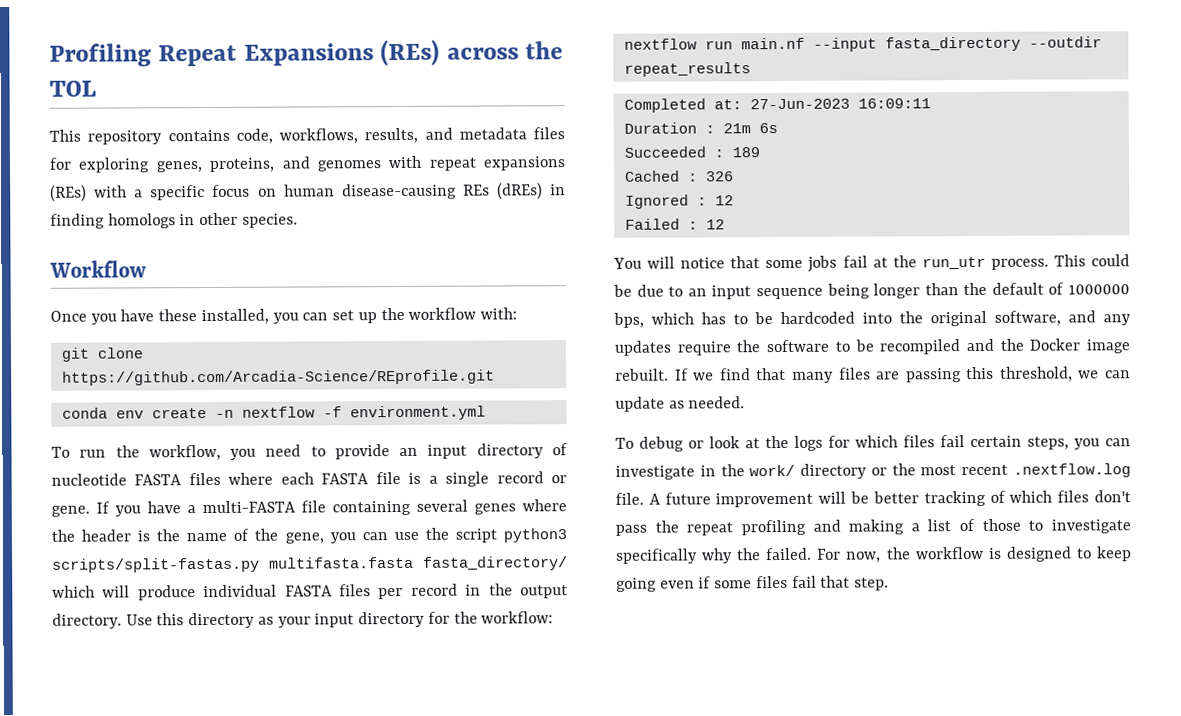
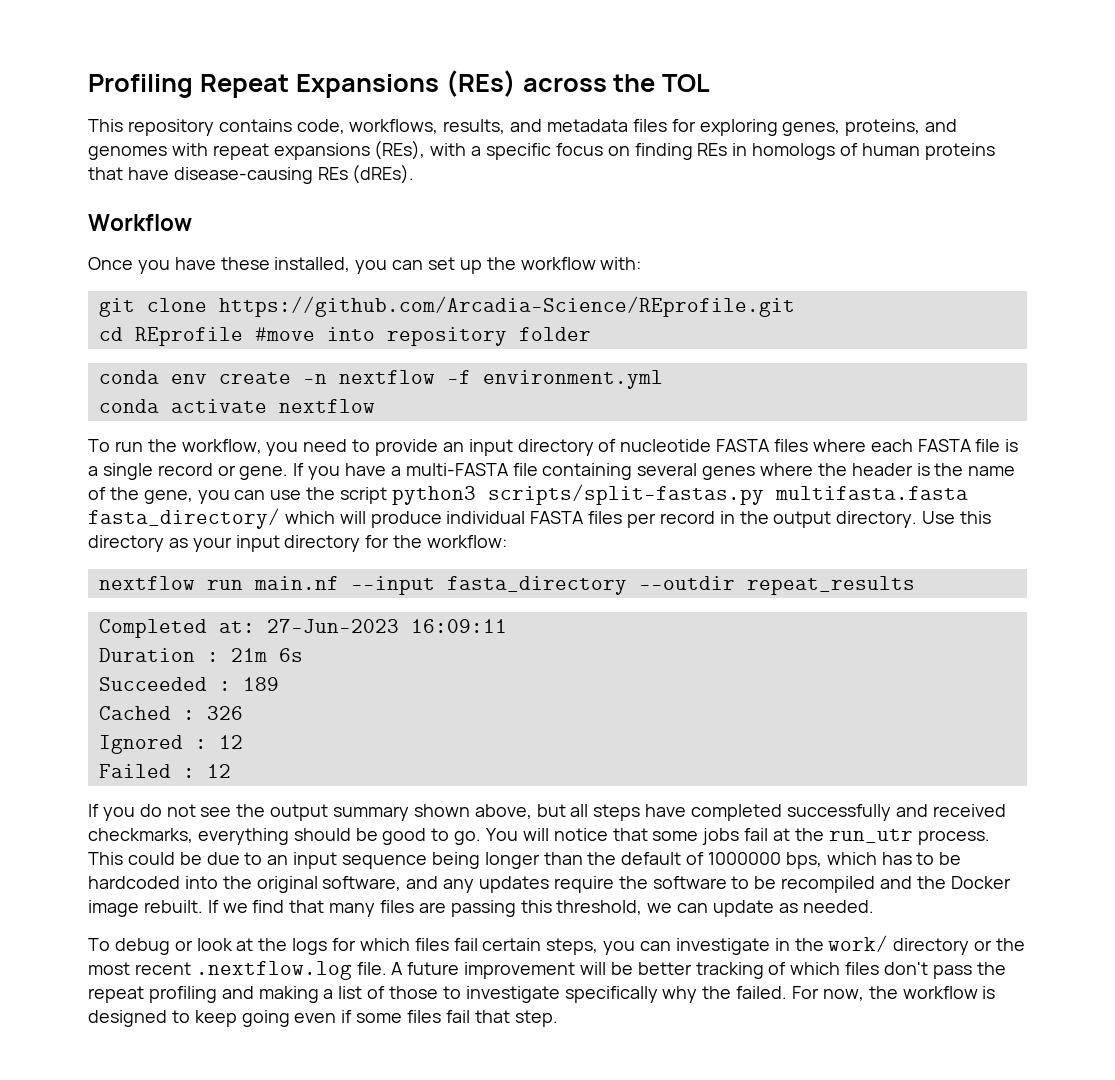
- This repository contains code, workflows, results, and metadata files for exploring genes, proteins, and genomes with repeat expansions (REs) with a specific focus on human disease-causing REs (dREs) in finding homologs in other species.
+ This repository contains code, workflows, results, and metadata files for exploring genes, proteins, and genomes with repeat expansions (REs), with a specific focus on finding REs in homologs of human proteins that have disease-causing REs (dREs).
+ cd REprofile #move into repository folder
+ conda activate nextflow
+ If you do not see the output summary shown above, but all steps have completed successfully and received checkmarks, everything should be good to go.

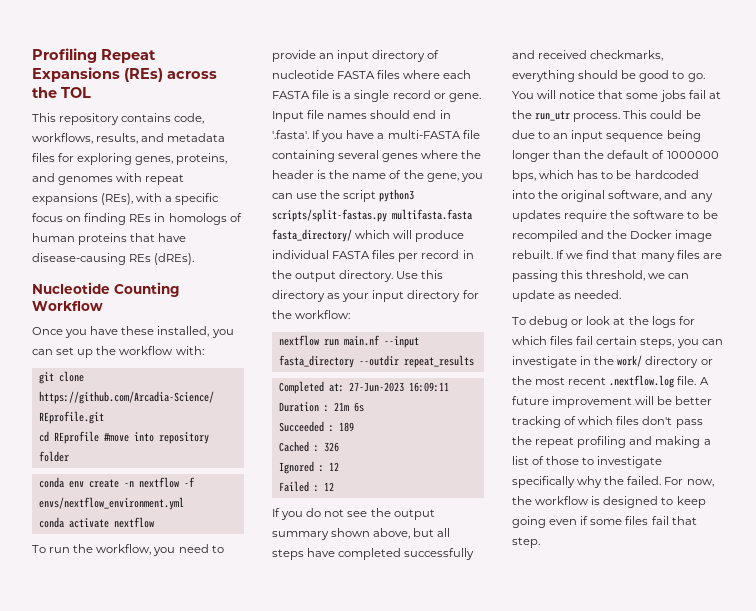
- Workflow
+ Nucleotide Counting Workflow
- conda env create -n nextflow -f environment.yml
+ conda env create -n nextflow -f envs/nextflow_environment.yml
- If you have a multi-FASTA file containing several genes where the header is the name of the gene, you can use the script python3 scripts/split-fastas.py multifasta.fasta fasta_directory/ which will produce individual FASTA files per record in the output directory.
+ Input file names should end in '.fasta'. If you have a multi-FASTA file containing several genes where the header is the name of the gene, you can use the script python3 scripts/split-fastas.py multifasta.fasta fasta_directory/ which will produce individual FASTA files per record in the output directory.

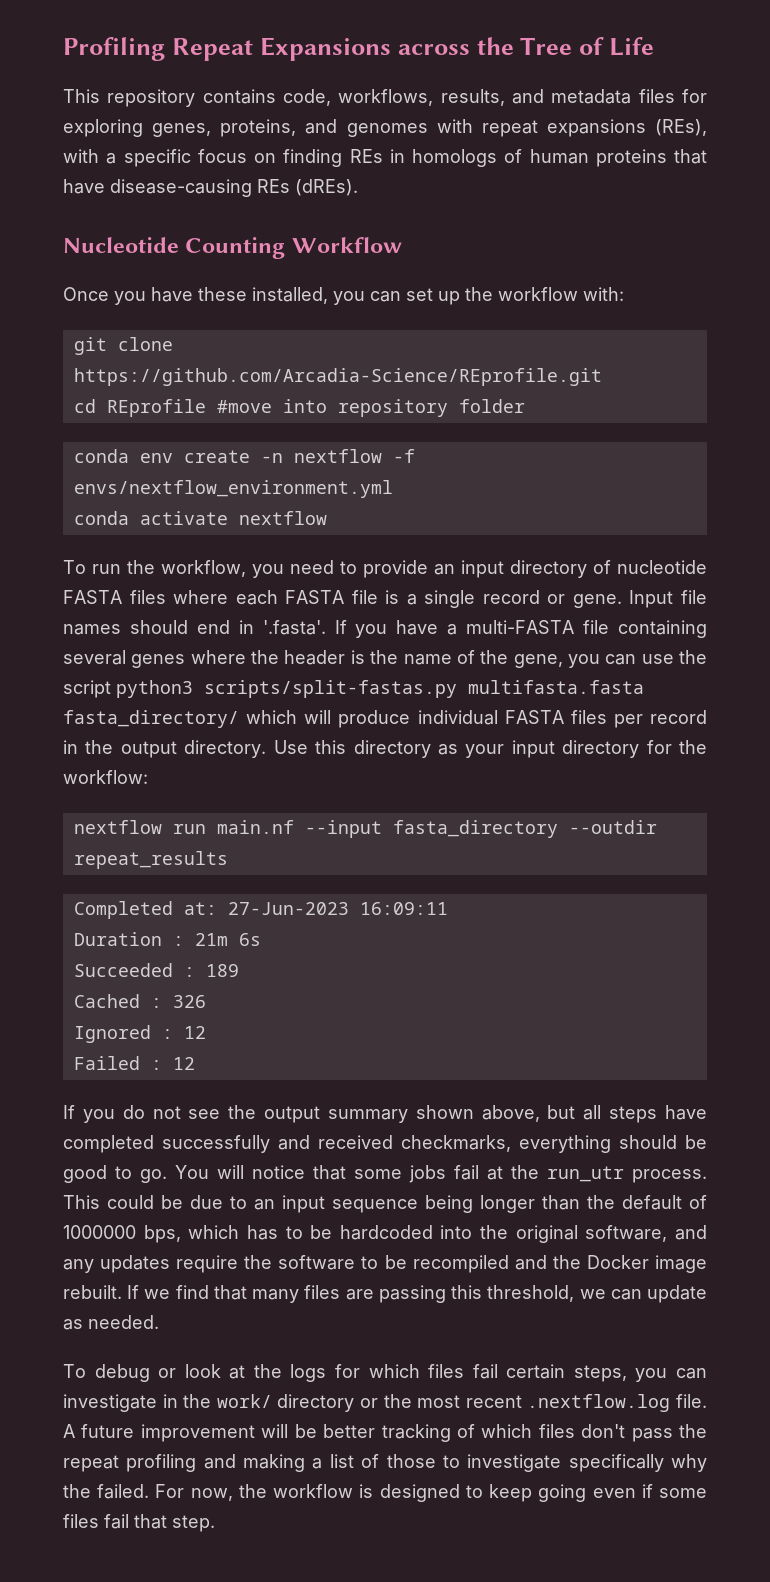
- Profiling Repeat Expansions (REs) across the TOL
+ Profiling Repeat Expansions across the Tree of Life

